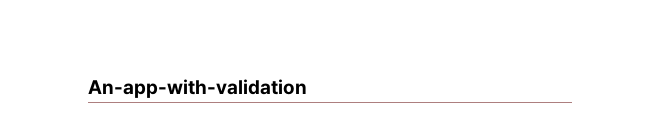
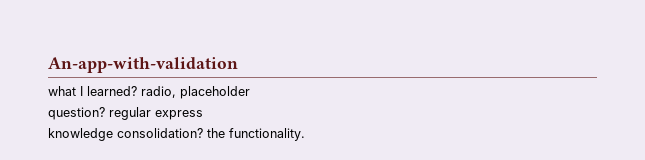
+ what I learned? radio, placeholder
+ question? regular express
+ knowledge consolidation? the functionality.

